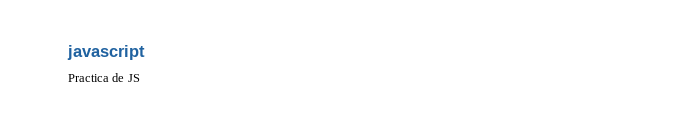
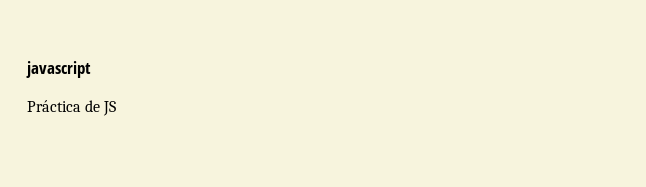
- Practica de JS
+ Práctica de JS

